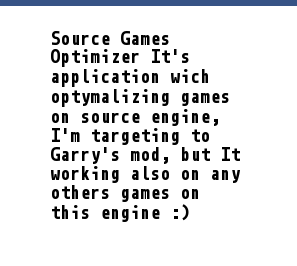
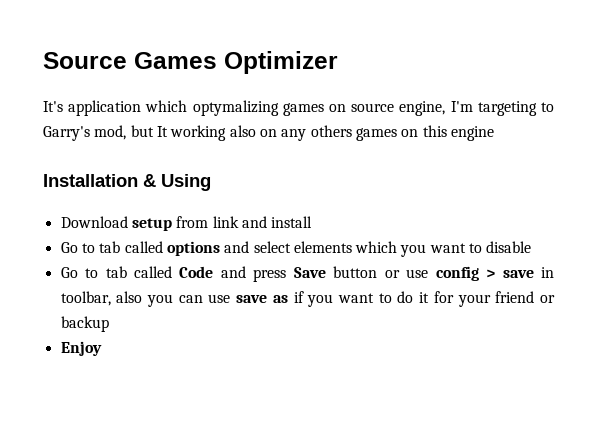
- Source Games Optimizer It's application wich optymalizing games on source engine, I'm targeting to Garry's mod, but It working also on any others games on this engine :)
+ Source Games Optimizer
+ It's application which optymalizing games on source engine, I'm targeting to Garry's mod, but It working also on any others games on this engine
+ Installation & Using
+ Download setup from link and install
+ Go to tab called options and select elements which you want to disable
+ Go to tab called Code and press Save button or use config > save in toolbar, also you can use save as if you want to do it for your friend or backup
+ Enjoy

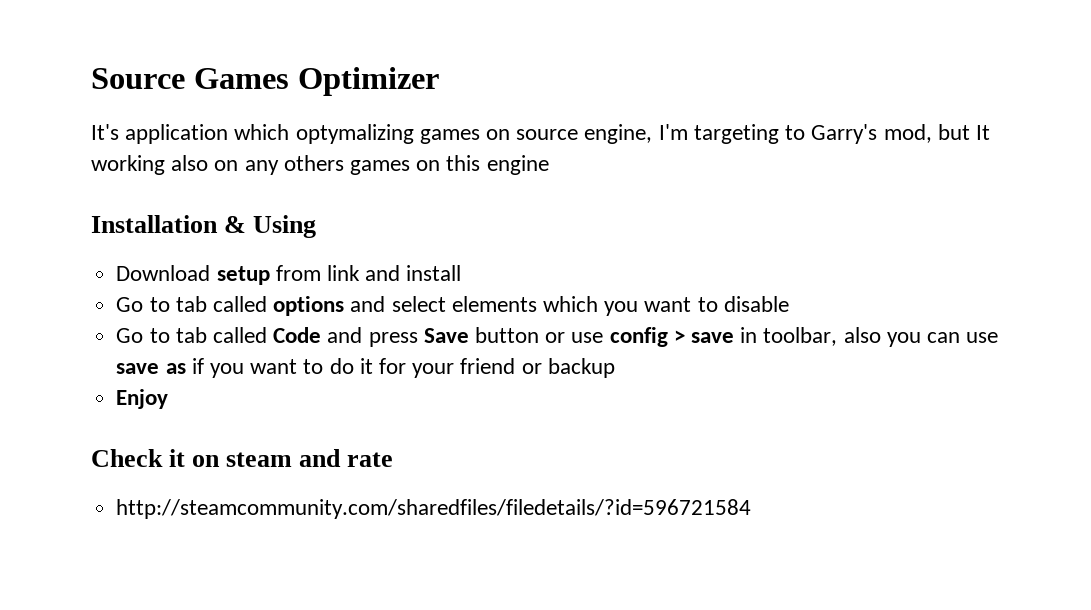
+ Check it on steam and rate
+ http://steamcommunity.com/sharedfiles/filedetails/?id=596721584

